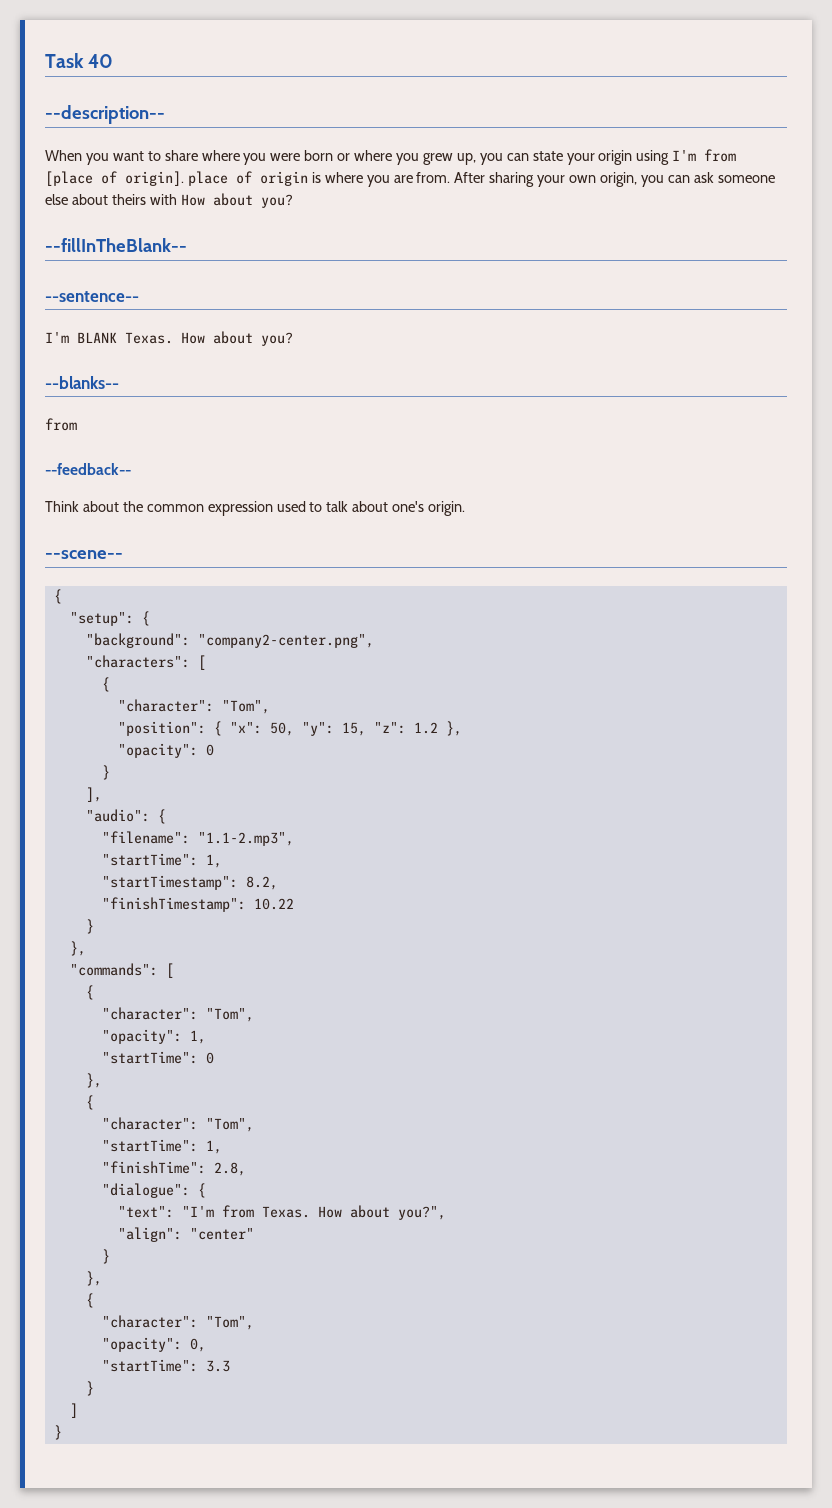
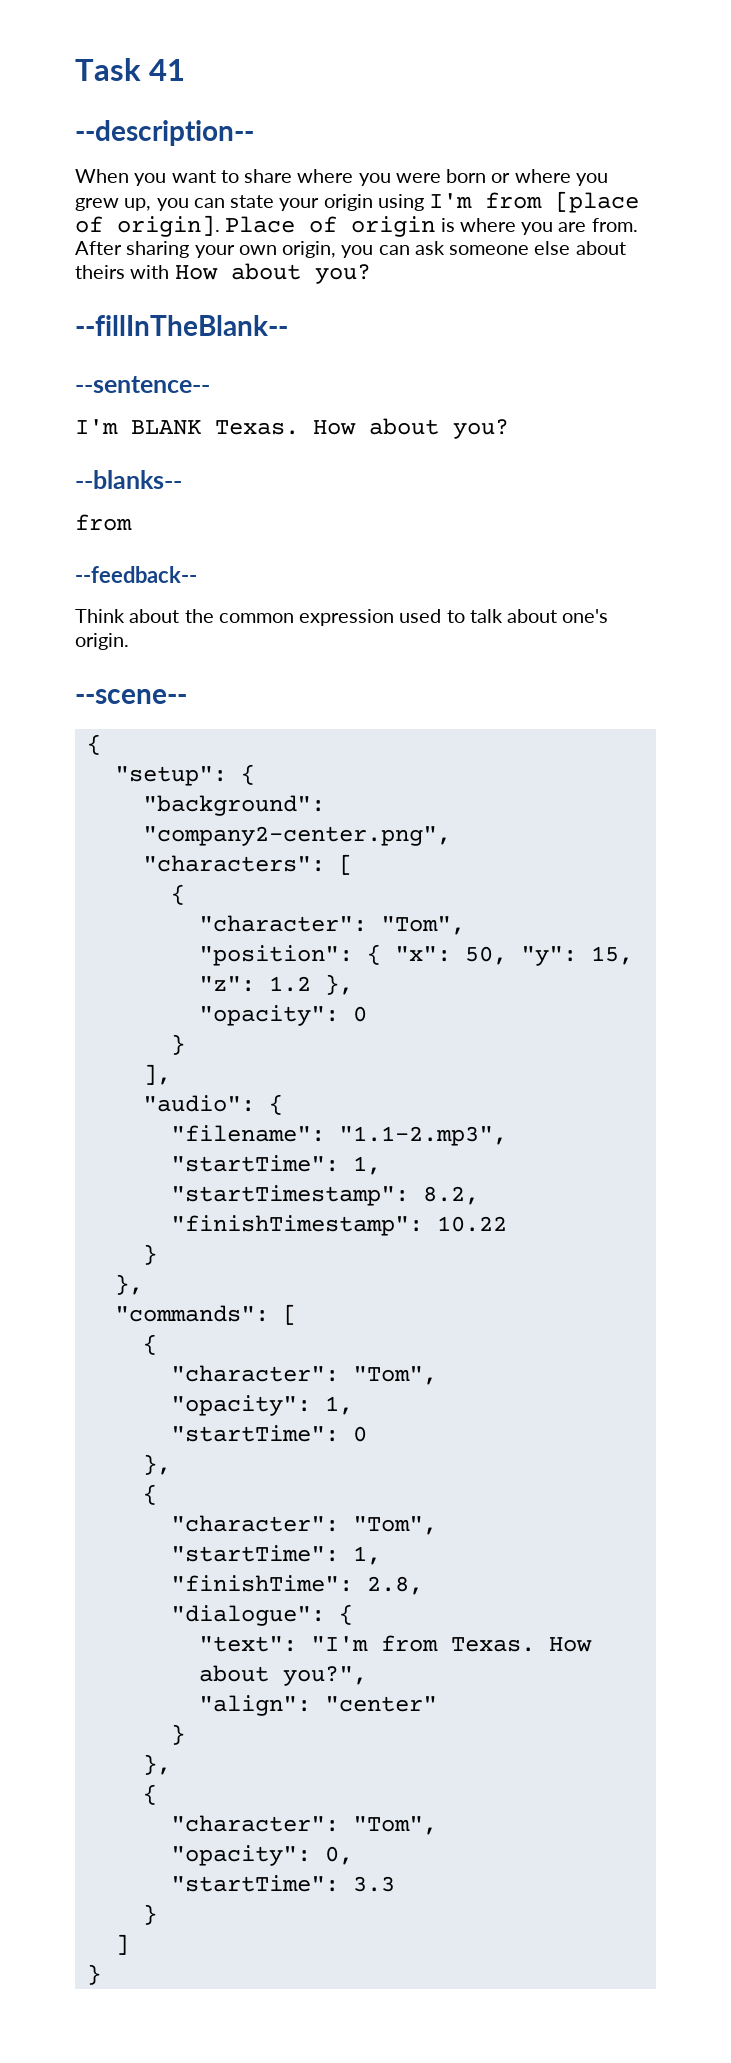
- Task 40
+ Task 41
- When you want to share where you were born or where you grew up, you can state your origin using I'm from [place of origin]. place of origin is where you are from.
+ When you want to share where you were born or where you grew up, you can state your origin using I'm from [place of origin]. Place of origin is where you are from.

